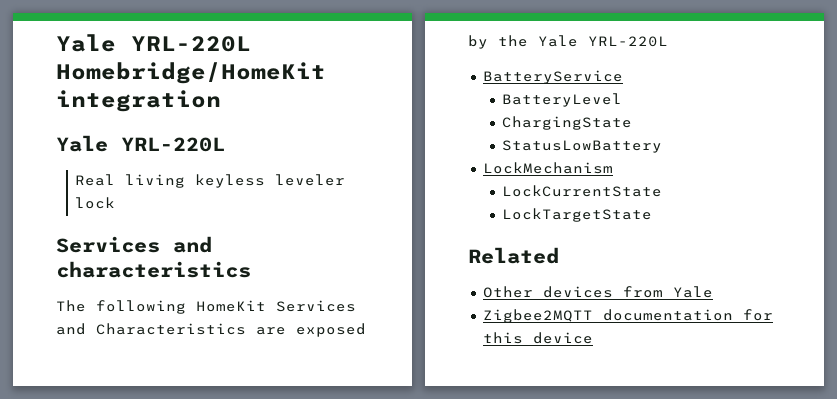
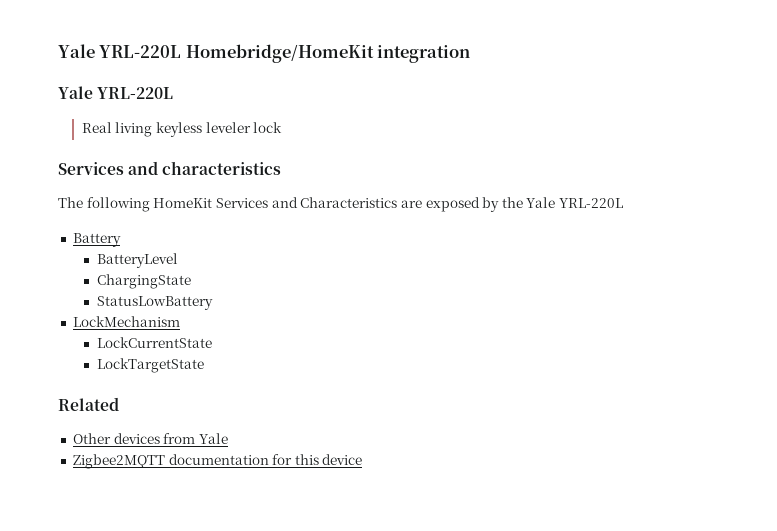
- BatteryService
+ Battery

